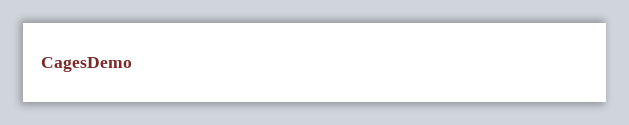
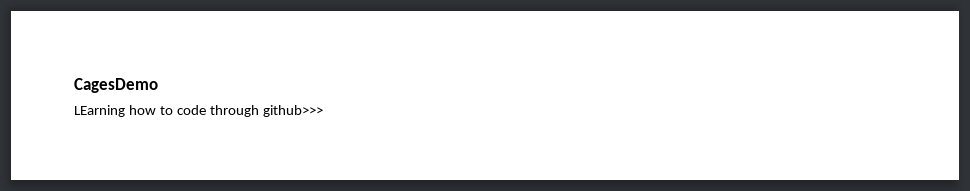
+ LEarning how to code through github>>>

